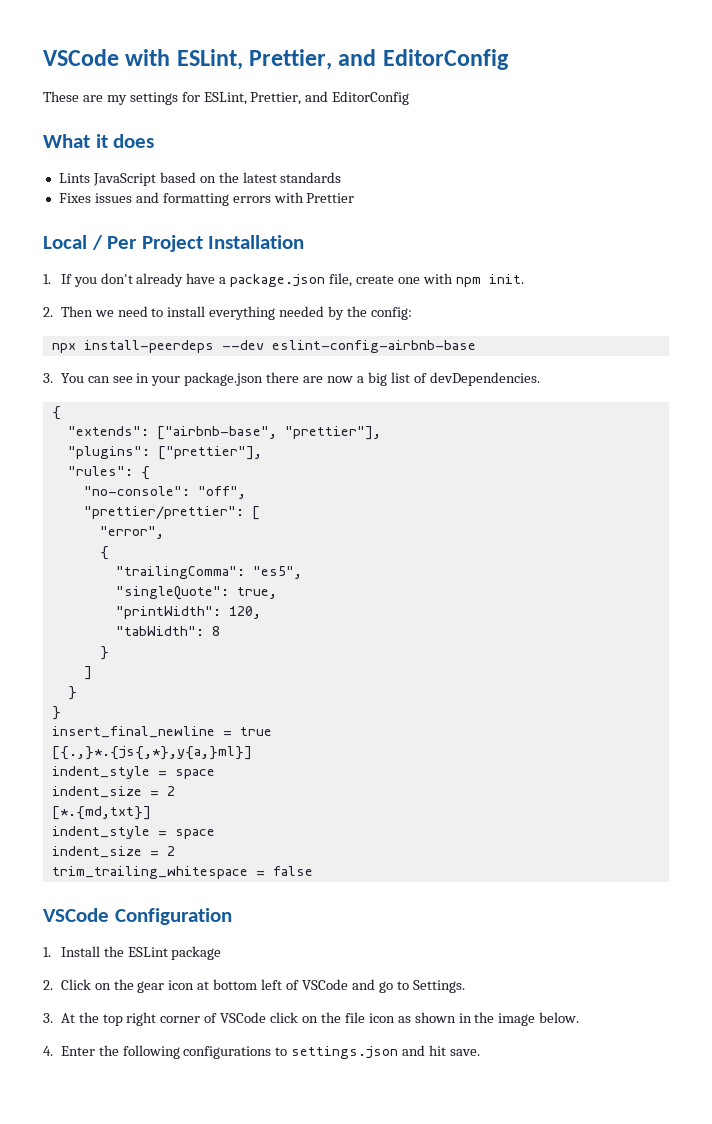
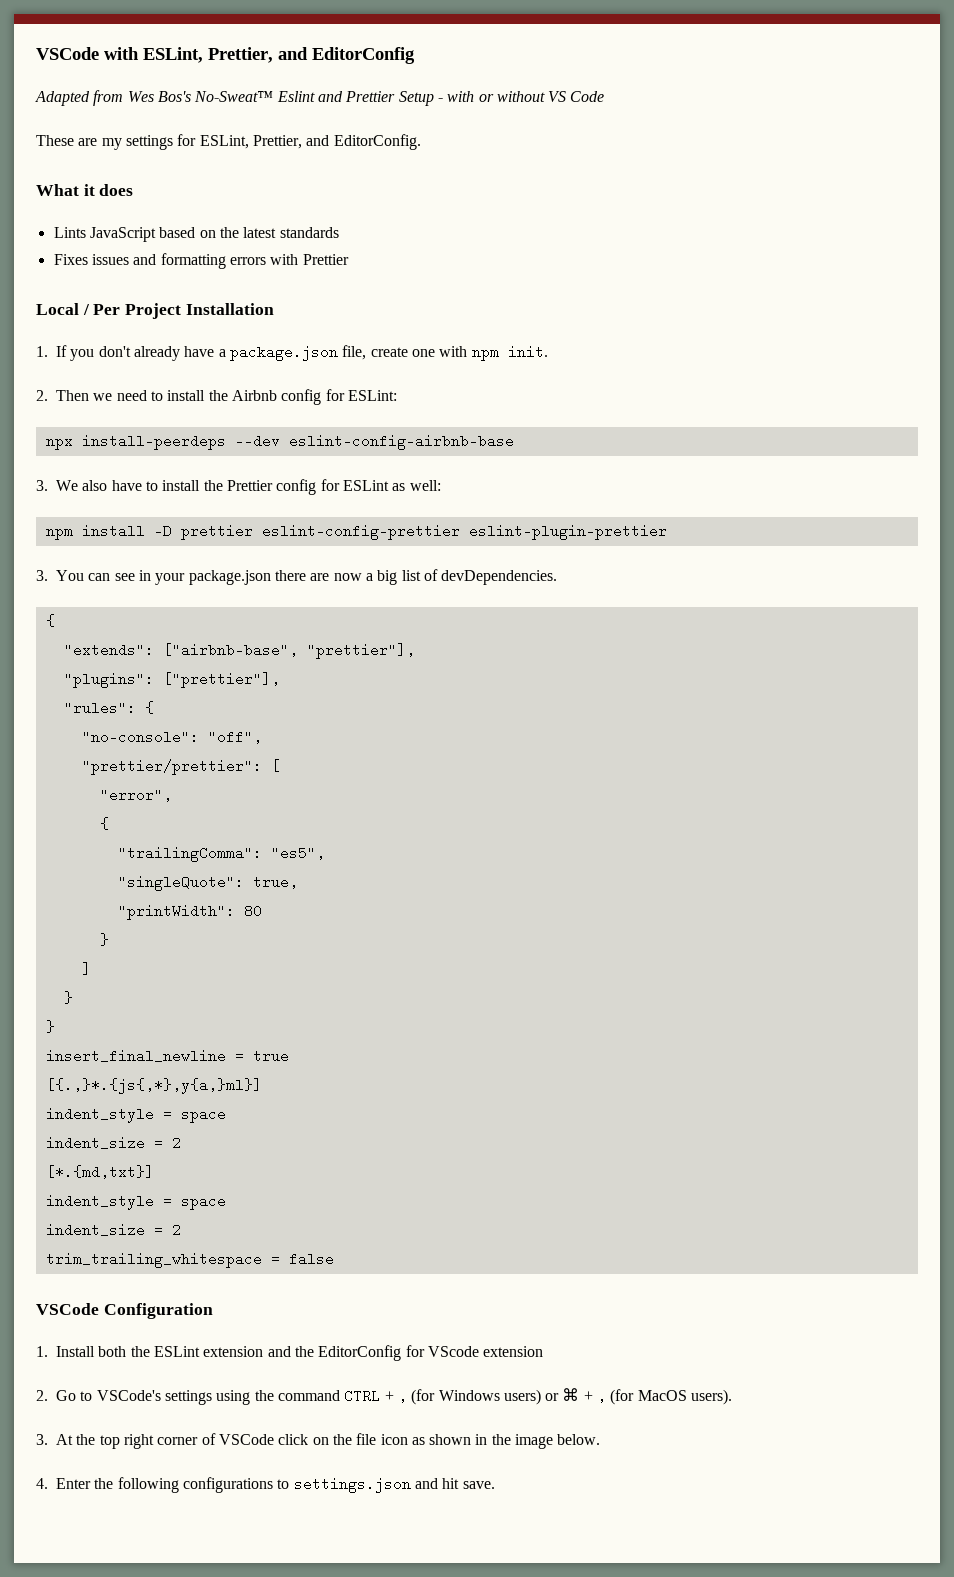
+ Adapted from Wes Bos's No-Sweat™ Eslint and Prettier Setup - with or without VS Code
- These are my settings for ESLint, Prettier, and EditorConfig
+ These are my settings for ESLint, Prettier, and EditorConfig.
- 2. Then we need to install everything needed by the config:
+ 2. Then we need to install the Airbnb config for ESLint:
+ 3. We also have to install the Prettier config for ESLint as well:
+ npm install -D prettier eslint-config-prettier eslint-plugin-prettier
- "printWidth": 120,
- "tabWidth": 8
+ "printWidth": 80
- 1. Install the ESLint package
- 2. Click on the gear icon at bottom left of VSCode and go to Settings.
+ 1. Install both the ESLint extension and the EditorConfig for VScode extension
+ 2. Go to VSCode's settings using the command CTRL + , (for Windows users) or ⌘ + , (for MacOS users).

